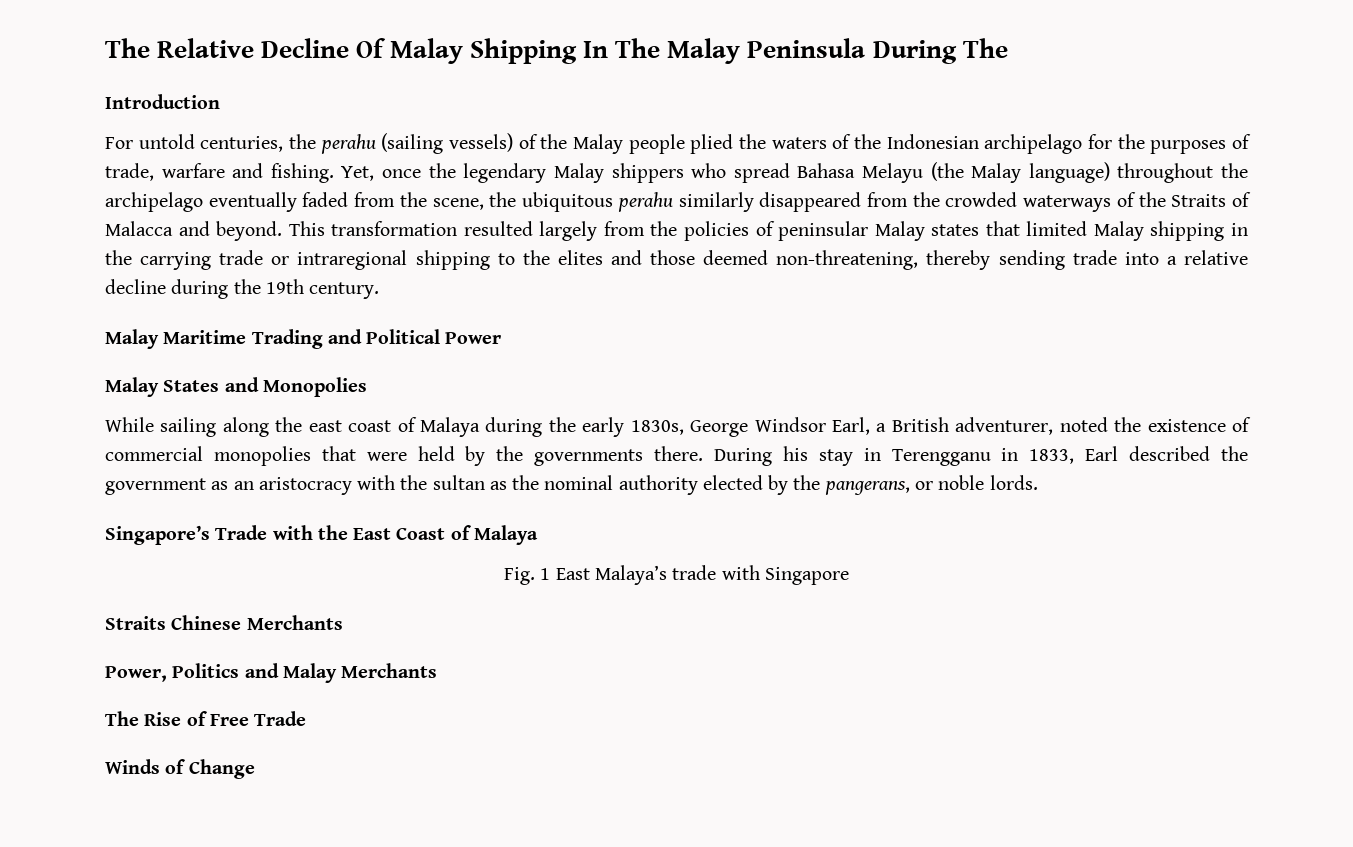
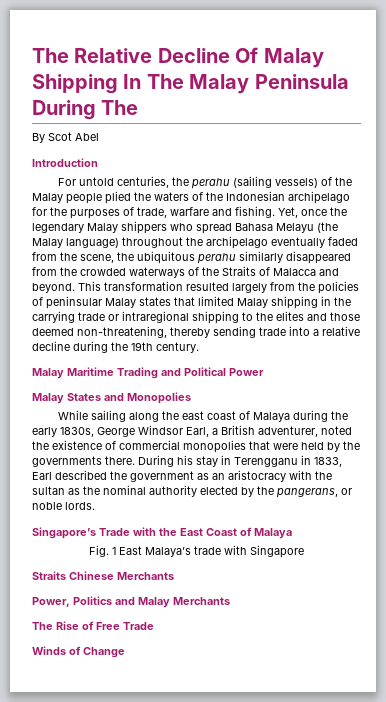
+ By Scot Abel

